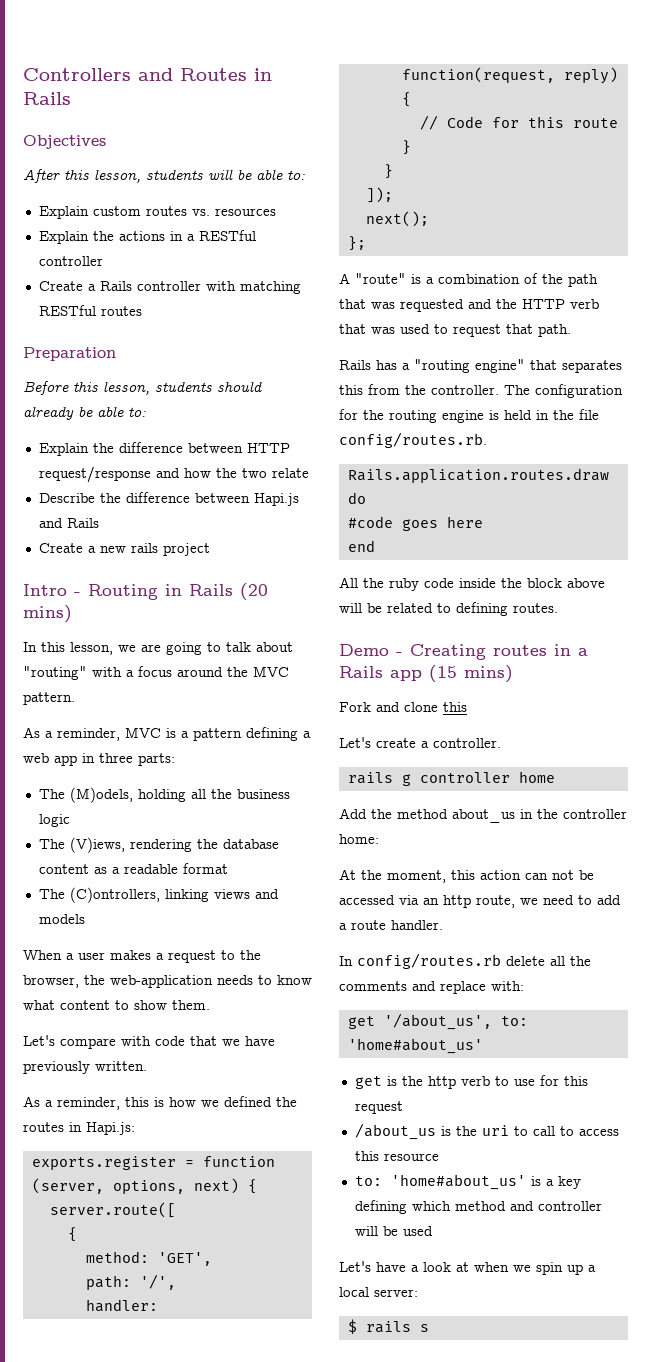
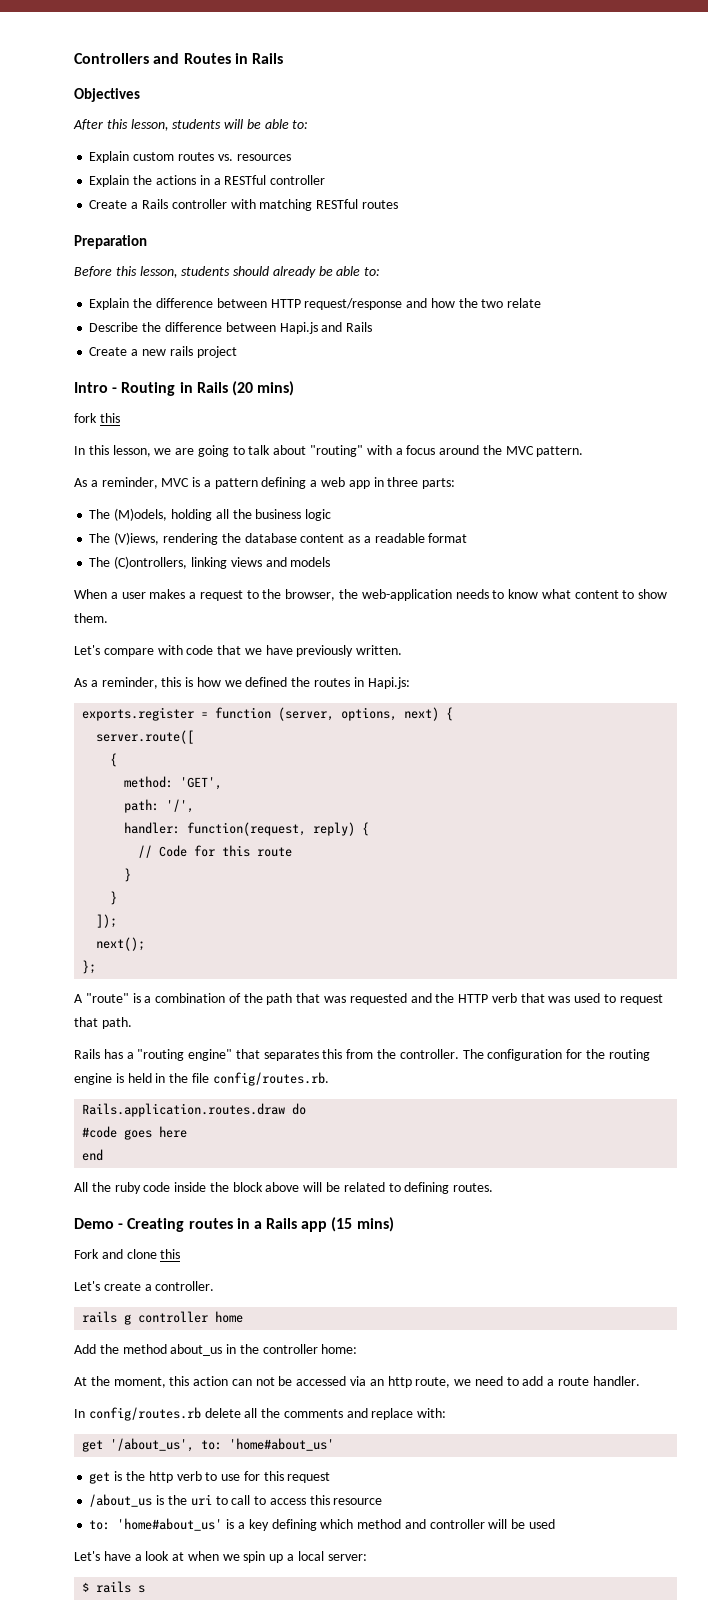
+ fork this

